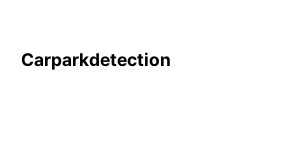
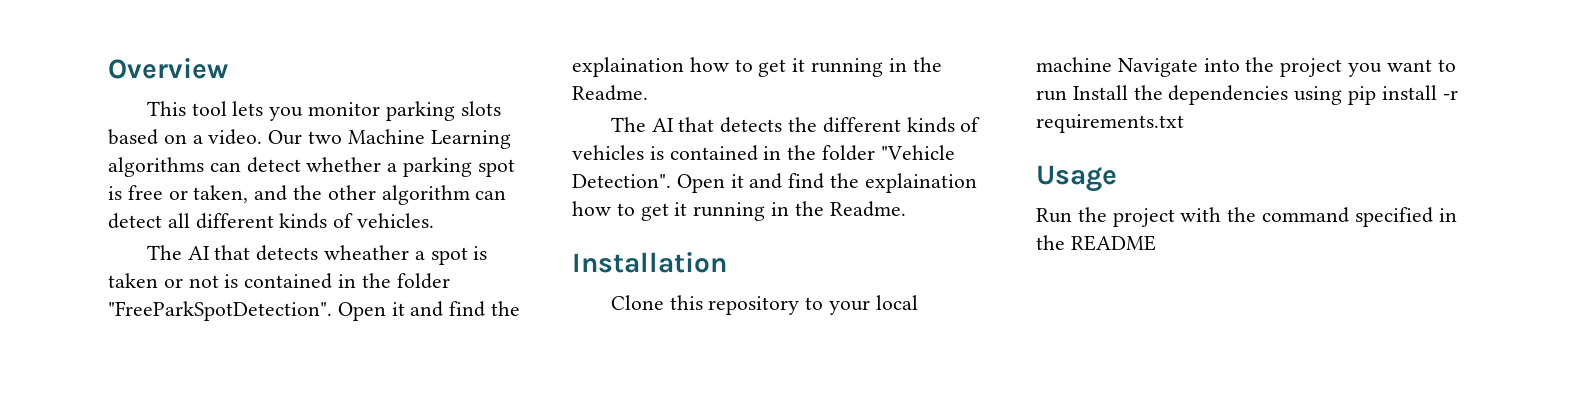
- Carparkdetection
+ Overview
+ This tool lets you monitor parking slots based on a video. Our two Machine Learning algorithms can detect whether a parking spot is free or taken, and the other algorithm can detect all different kinds of vehicles.
+ The AI that detects wheather a spot is taken or not is contained in the folder "FreeParkSpotDetection". Open it and find the explaination how to get it running in the Readme.
+ The AI that detects the different kinds of vehicles is contained in the folder "Vehicle Detection". Open it and find the explaination how to get it running in the Readme.
+ Installation
+ Clone this repository to your local machine Navigate into the project you want to run Install the dependencies using pip install -r requirements.txt
+ Usage
+ Run the project with the command specified in the README

